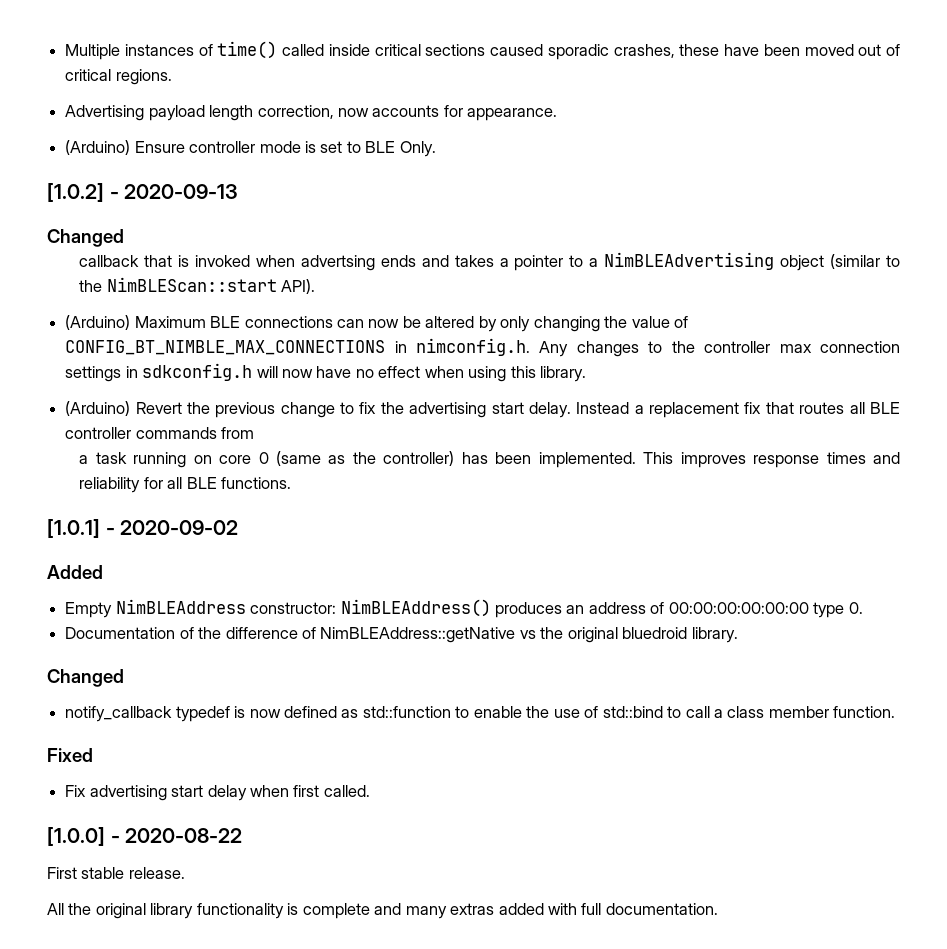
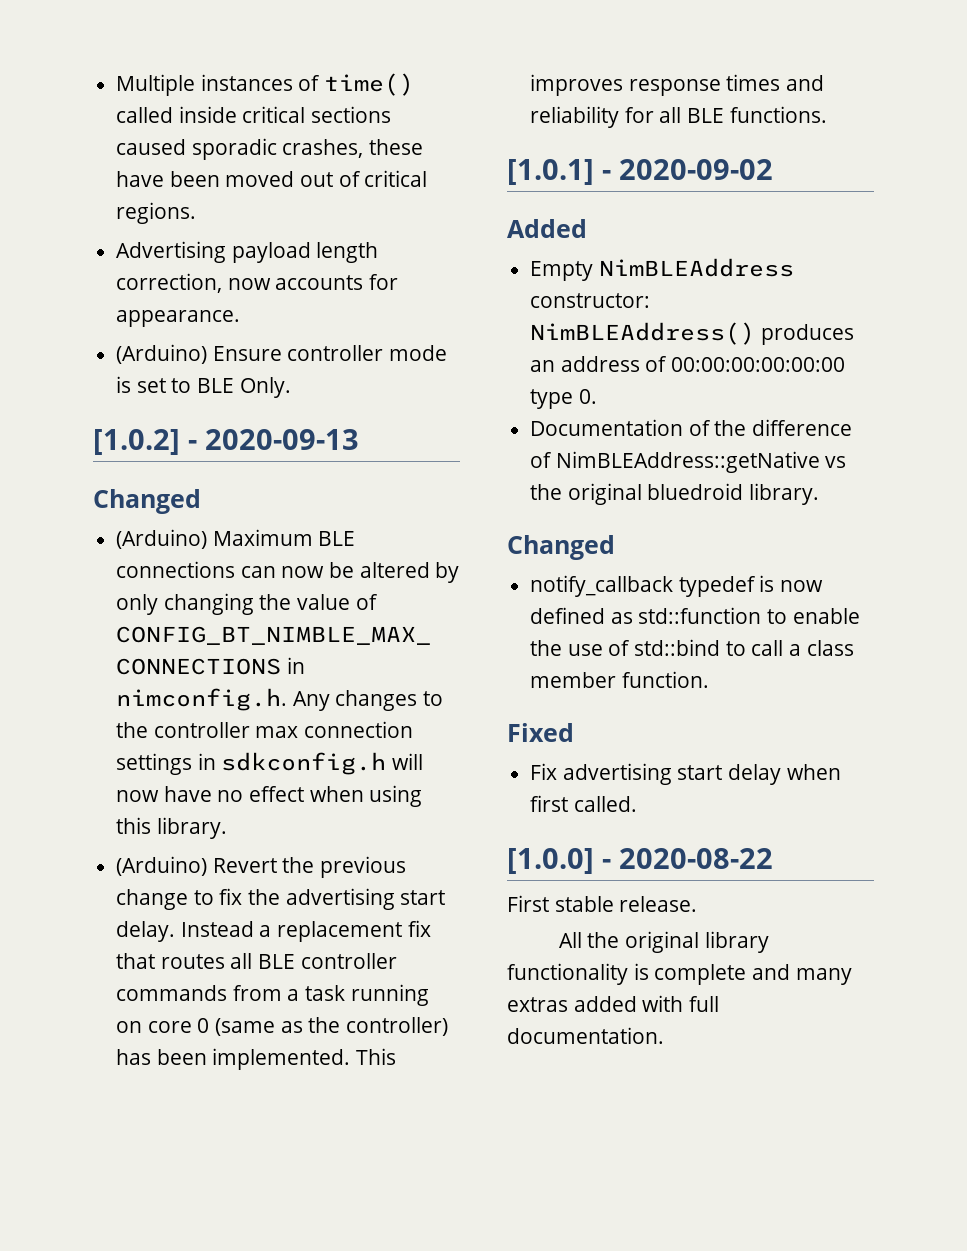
- callback that is invoked when advertsing ends and takes a pointer to a NimBLEAdvertising object (similar to the NimBLEScan::start API).
- Instead a replacement fix that routes all BLE controller commands from
- a task running on core 0 (same as the controller) has been implemented.
+ Instead a replacement fix that routes all BLE controller commands from a task running on core 0 (same as the controller) has been implemented.

